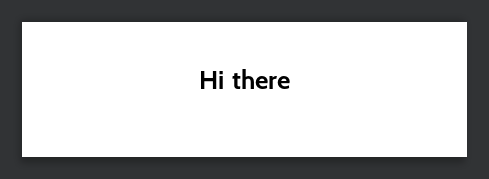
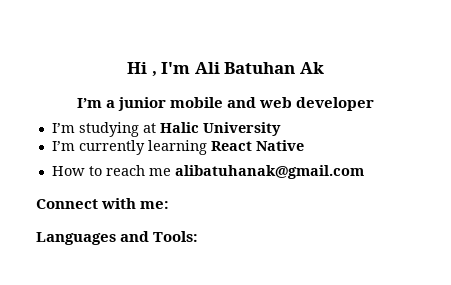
- Hi there
+ Hi , I'm Ali Batuhan Ak
+ I’m a junior mobile and web developer
+ I’m studying at Halic University
+ I’m currently learning React Native
+ How to reach me alibatuhanak@gmail.com
+ Connect with me:
+ Languages and Tools:

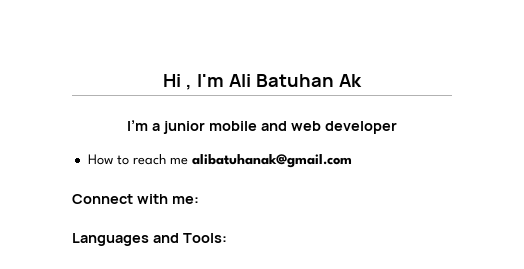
- I’m studying at Halic University
- I’m currently learning React Native

